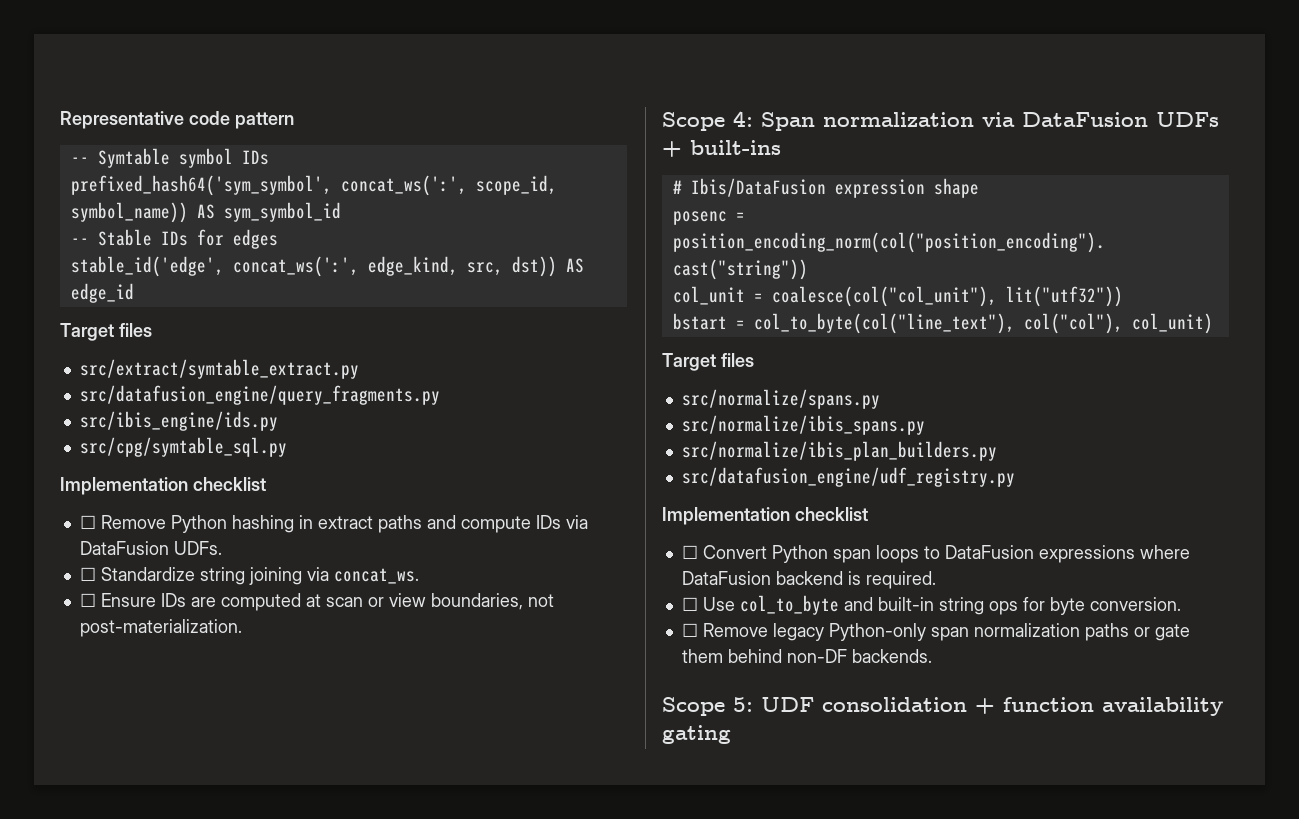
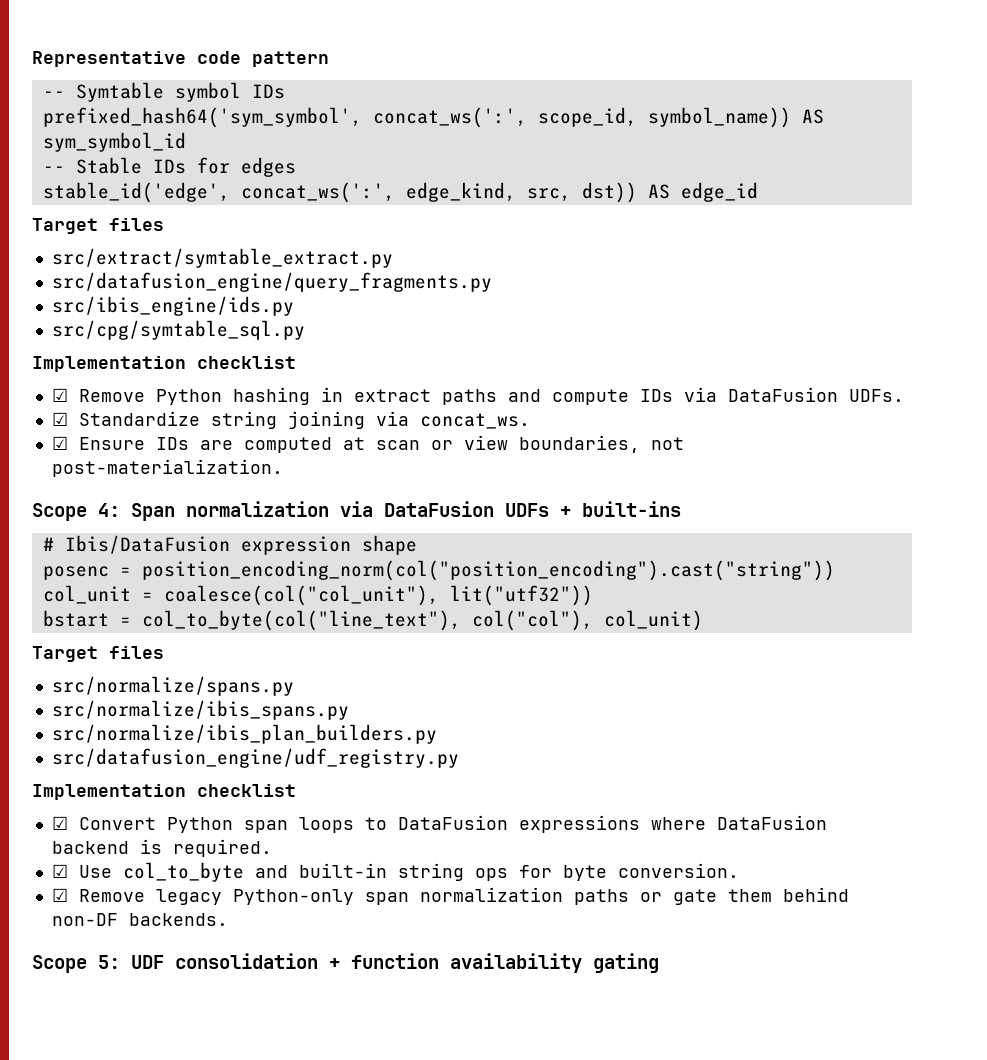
- ☐ Remove Python hashing in extract paths and compute IDs via DataFusion UDFs.
+ ☑ Remove Python hashing in extract paths and compute IDs via DataFusion UDFs.
- ☐ Standardize string joining via concat_ws.
+ ☑ Standardize string joining via concat_ws.
- ☐ Ensure IDs are computed at scan or view boundaries, not post-materialization.
+ ☑ Ensure IDs are computed at scan or view boundaries, not post-materialization.
- ☐ Convert Python span loops to DataFusion expressions where DataFusion backend is required.
+ ☑ Convert Python span loops to DataFusion expressions where DataFusion backend is required.
- ☐ Use col_to_byte and built-in string ops for byte conversion.
+ ☑ Use col_to_byte and built-in string ops for byte conversion.
- ☐ Remove legacy Python-only span normalization paths or gate them behind non-DF backends.
+ ☑ Remove legacy Python-only span normalization paths or gate them behind non-DF backends.

